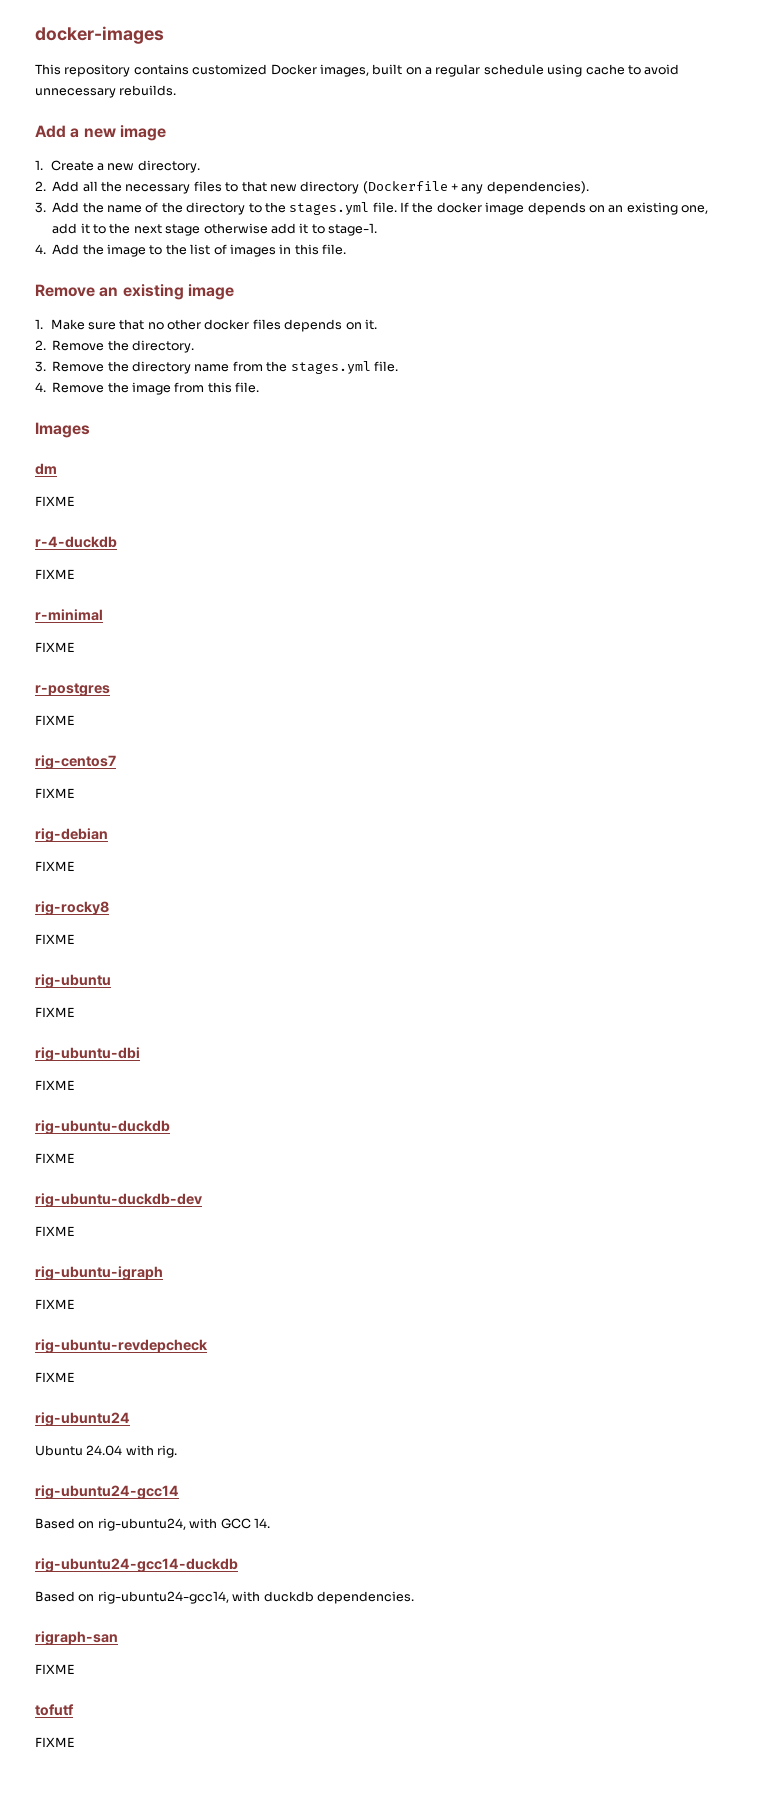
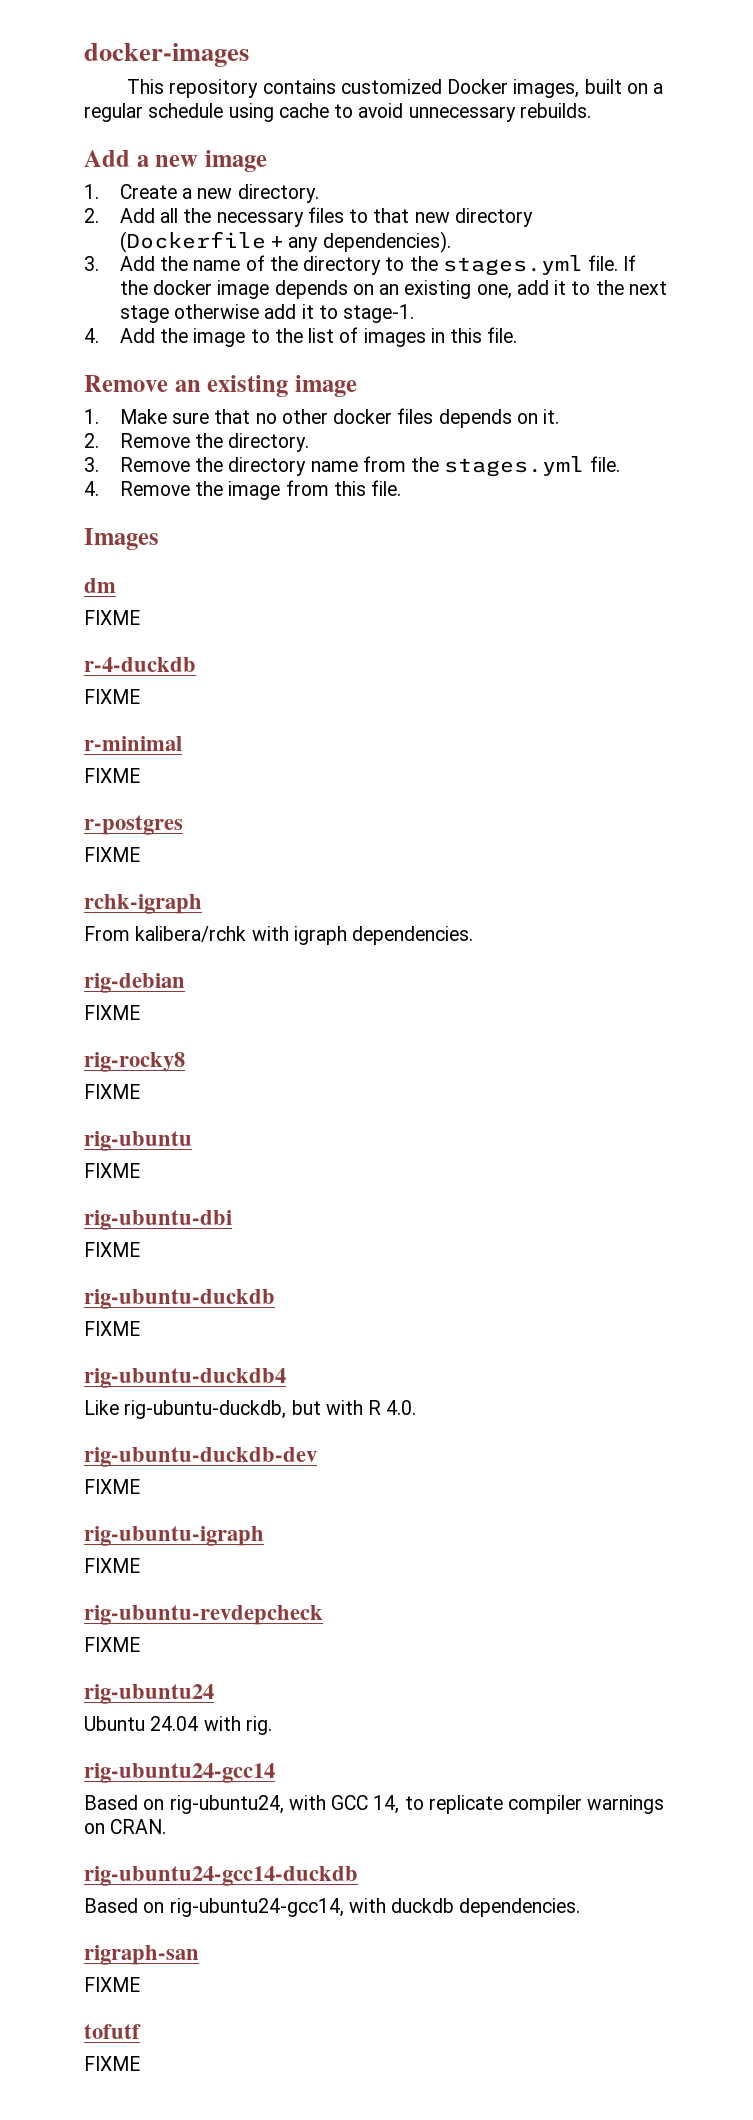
- rig-centos7
- FIXME
+ rchk-igraph
+ From kalibera/rchk with igraph dependencies.
+ rig-ubuntu-duckdb4
+ Like rig-ubuntu-duckdb, but with R 4.0.
- Based on rig-ubuntu24, with GCC 14.
+ Based on rig-ubuntu24, with GCC 14, to replicate compiler warnings on CRAN.

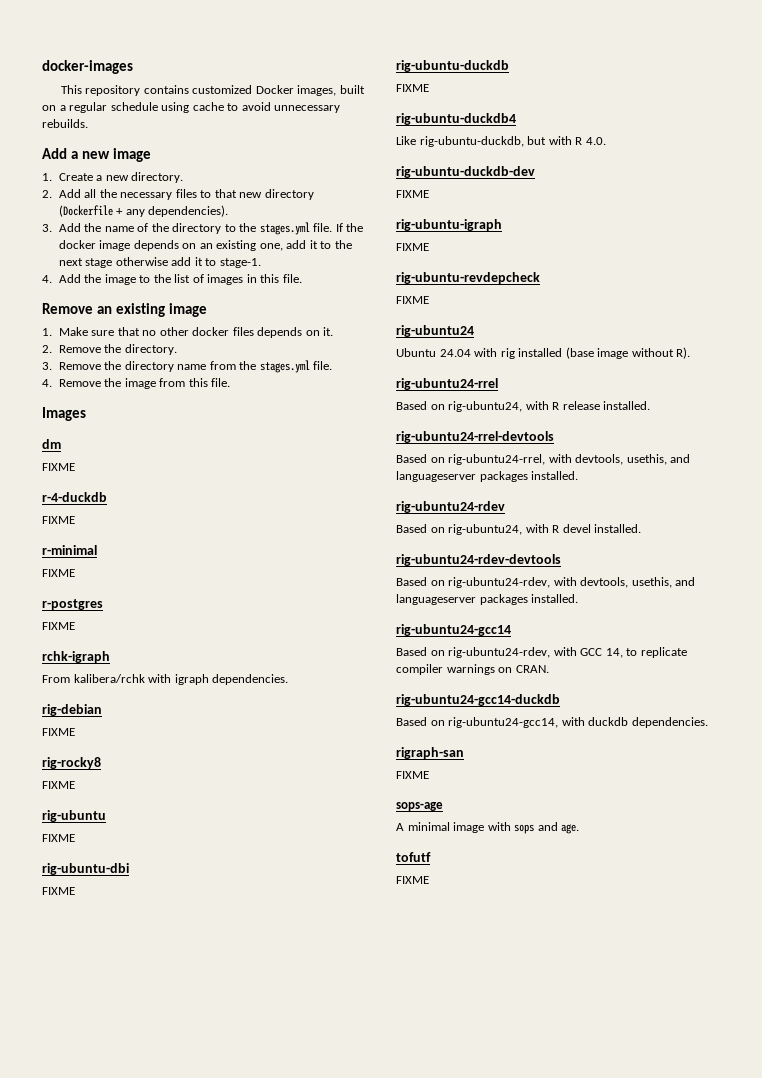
- Ubuntu 24.04 with rig.
+ Ubuntu 24.04 with rig installed (base image without R).
+ rig-ubuntu24-rrel
+ Based on rig-ubuntu24, with R release installed.
+ rig-ubuntu24-rrel-devtools
+ Based on rig-ubuntu24-rrel, with devtools, usethis, and languageserver packages installed.
+ rig-ubuntu24-rdev
+ Based on rig-ubuntu24, with R devel installed.
+ rig-ubuntu24-rdev-devtools
+ Based on rig-ubuntu24-rdev, with devtools, usethis, and languageserver packages installed.
- Based on rig-ubuntu24, with GCC 14, to replicate compiler warnings on CRAN.
+ Based on rig-ubuntu24-rdev, with GCC 14, to replicate compiler warnings on CRAN.
+ sops-age
+ A minimal image with sops and age.

